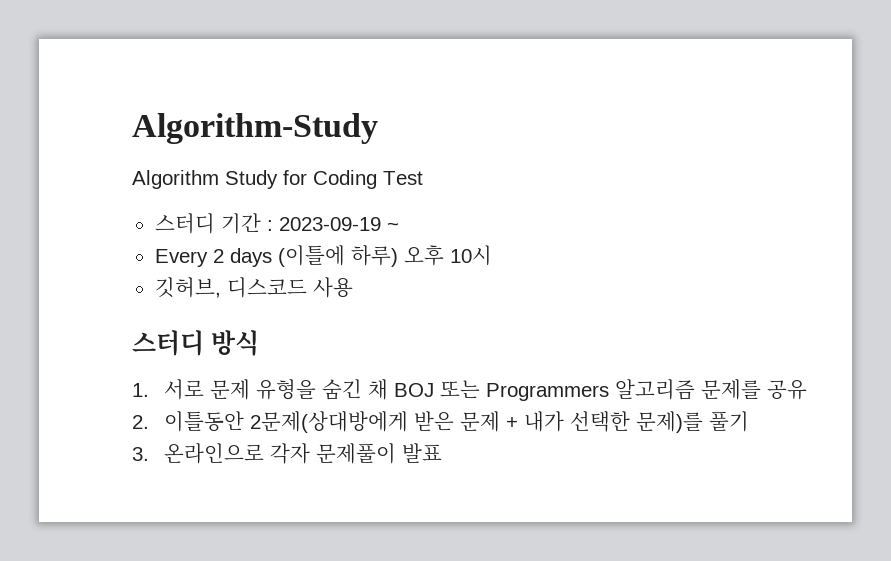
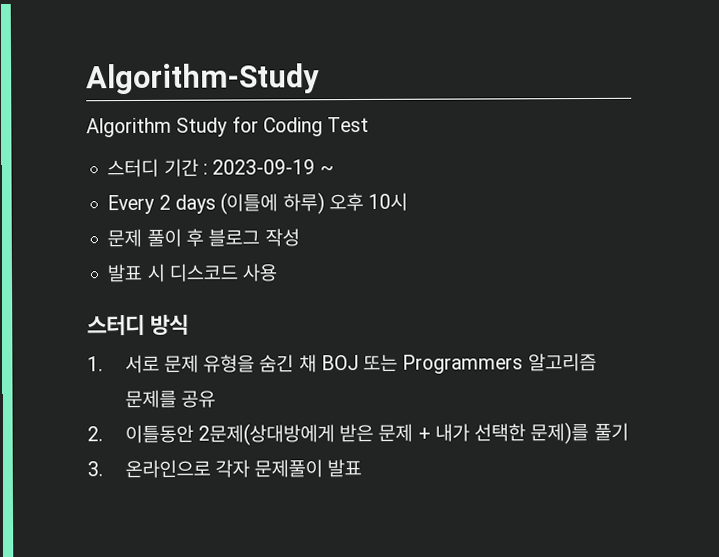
- 깃허브, 디스코드 사용
+ 문제 풀이 후 블로그 작성
+ 발표 시 디스코드 사용

